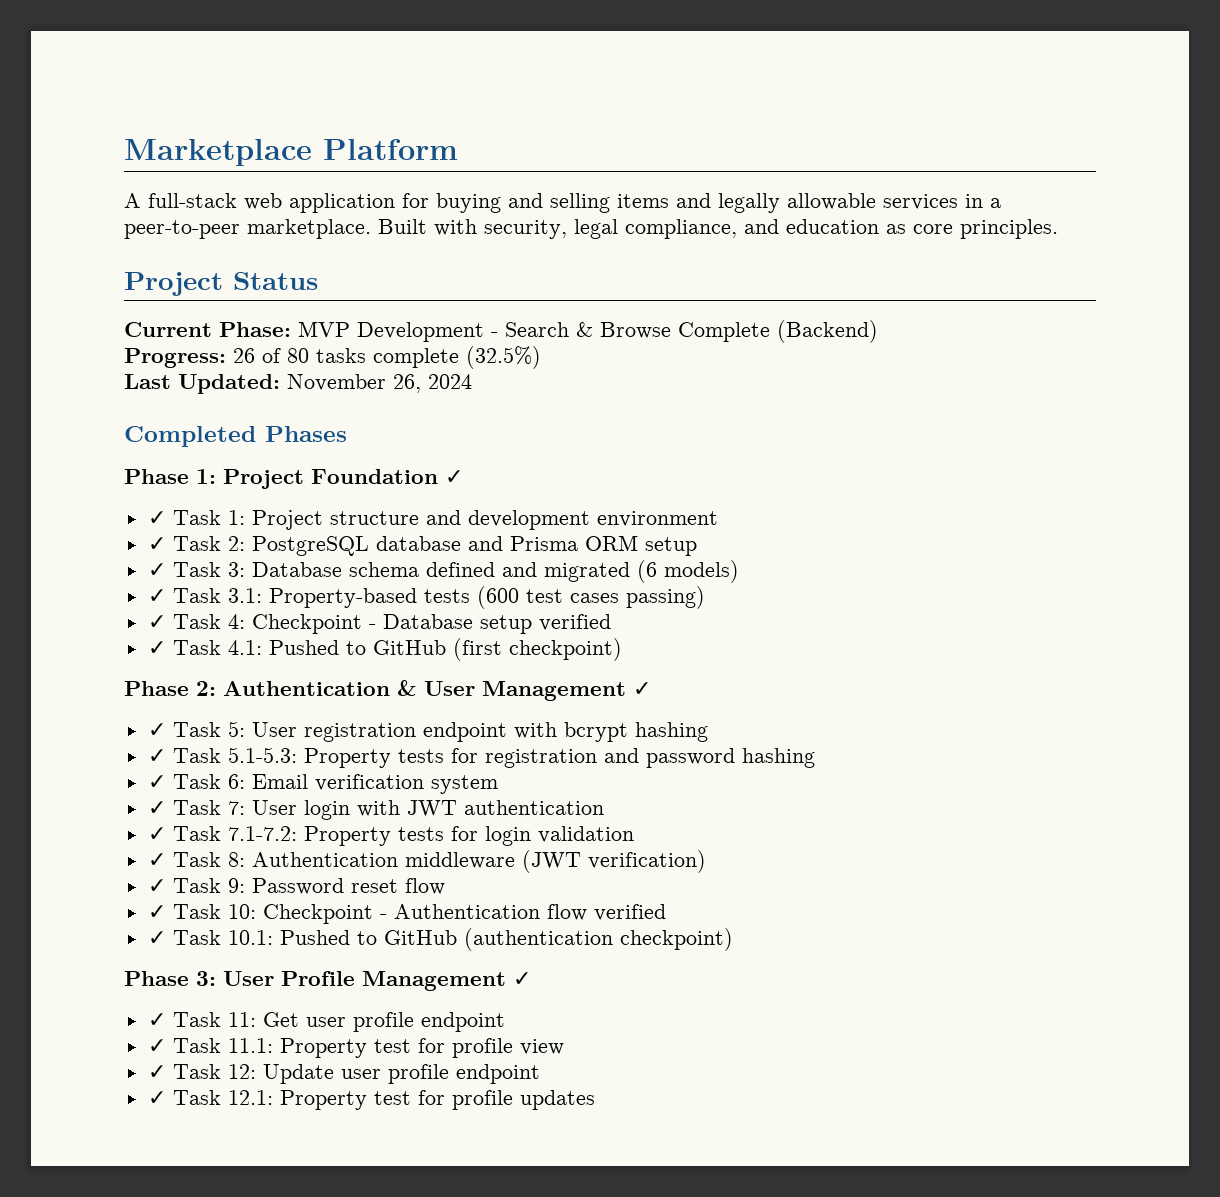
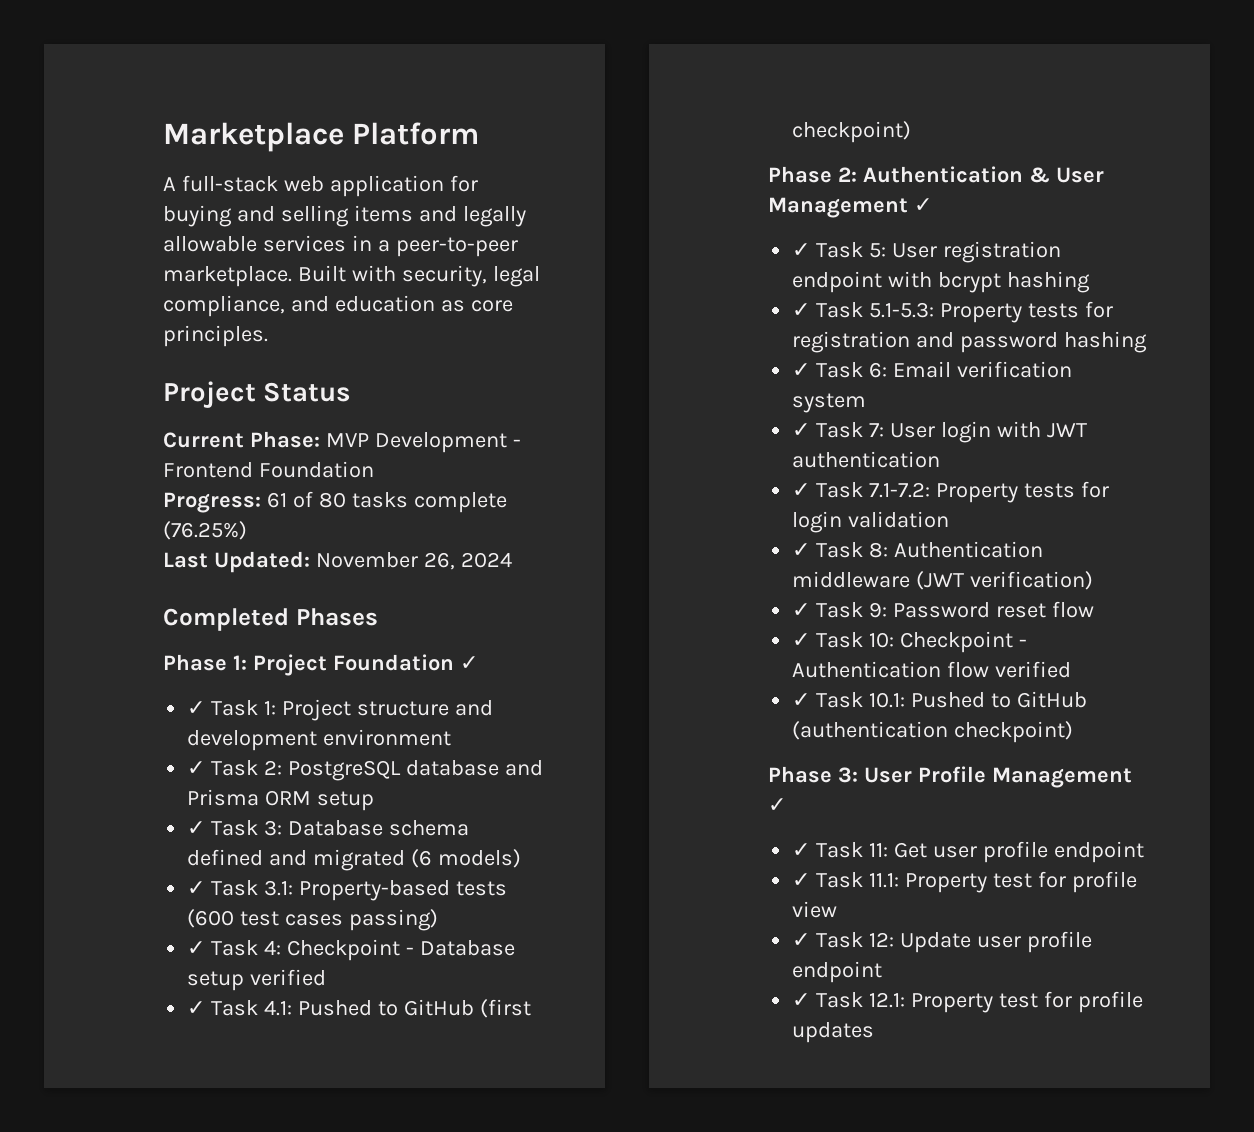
- Current Phase: MVP Development - Search & Browse Complete (Backend)
+ Current Phase: MVP Development - Frontend Foundation
- Progress: 26 of 80 tasks complete (32.5%)
+ Progress: 61 of 80 tasks complete (76.25%)

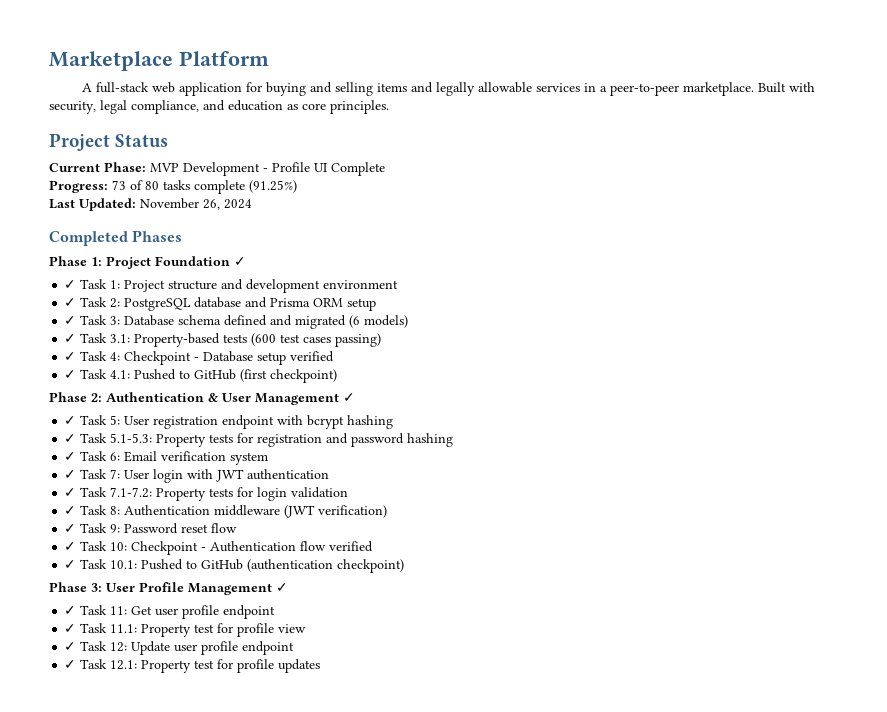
- Current Phase: MVP Development - Frontend Foundation
+ Current Phase: MVP Development - Profile UI Complete
- Progress: 61 of 80 tasks complete (76.25%)
+ Progress: 73 of 80 tasks complete (91.25%)

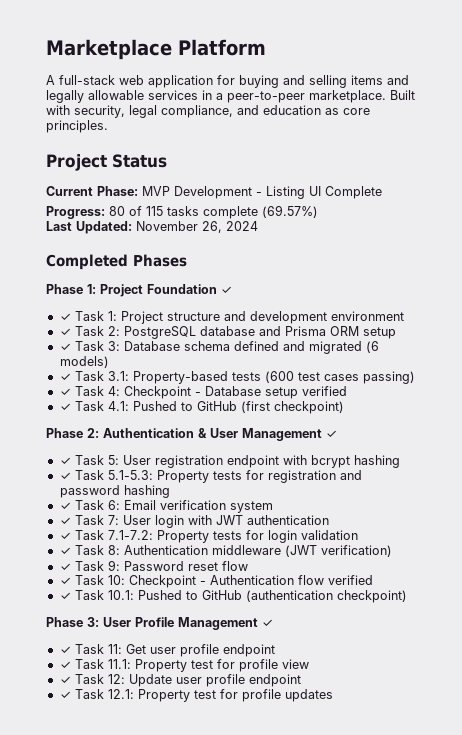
- Current Phase: MVP Development - Profile UI Complete
+ Current Phase: MVP Development - Listing UI Complete
- Progress: 73 of 80 tasks complete (91.25%)
+ Progress: 80 of 115 tasks complete (69.57%)

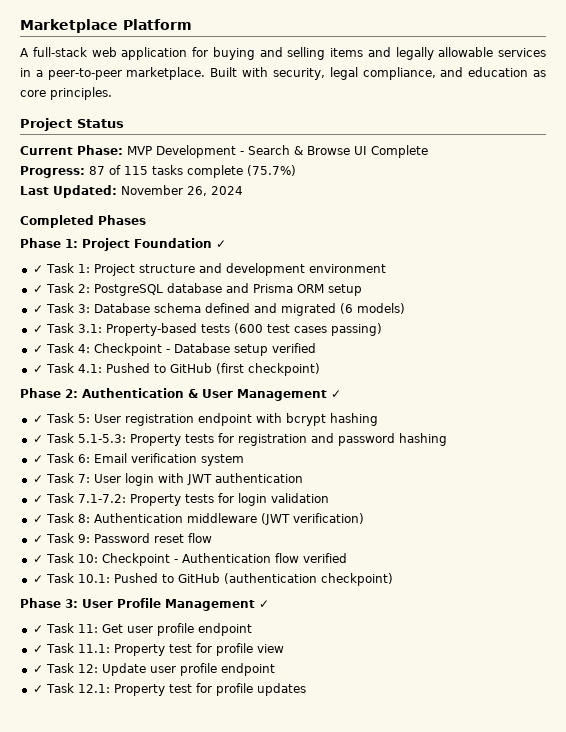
- Current Phase: MVP Development - Listing UI Complete
+ Current Phase: MVP Development - Search & Browse UI Complete
- Progress: 80 of 115 tasks complete (69.57%)
+ Progress: 87 of 115 tasks complete (75.7%)

